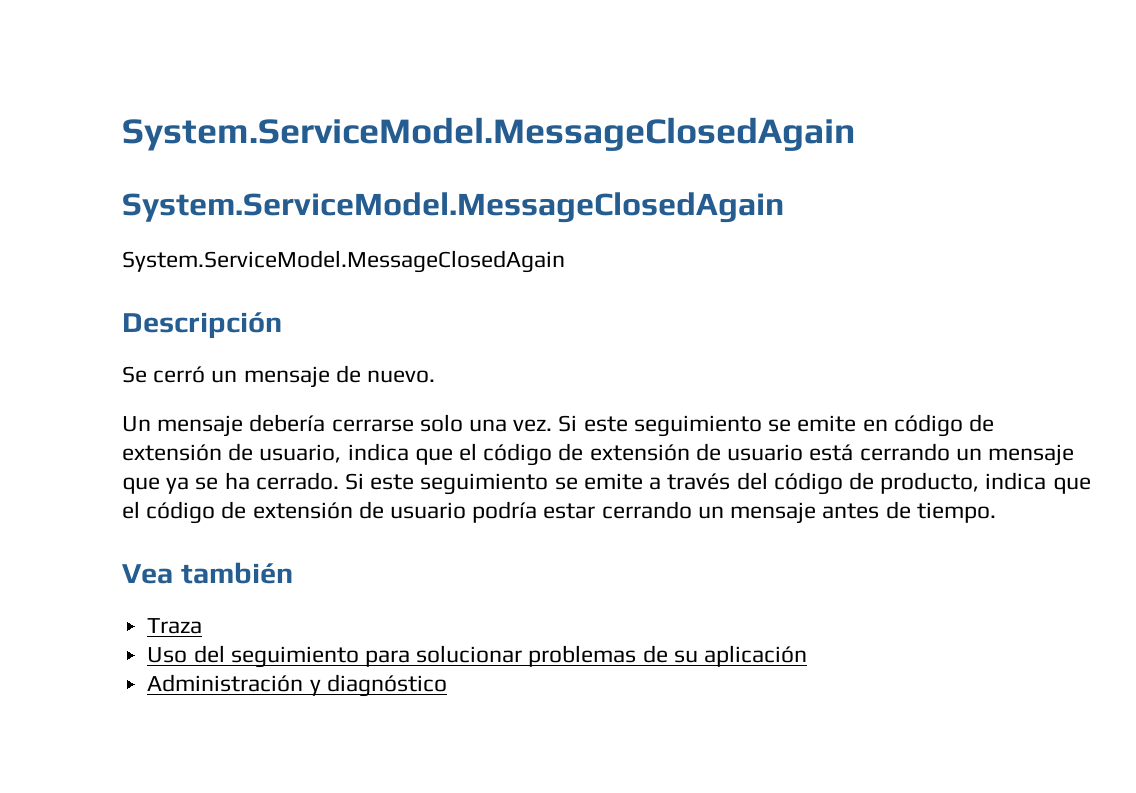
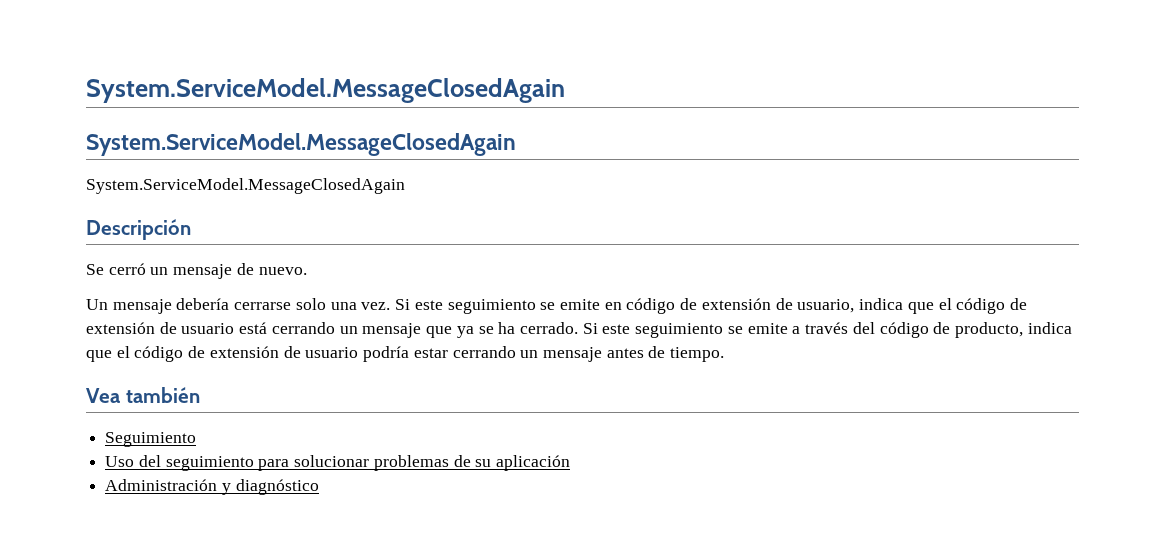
- Traza
+ Seguimiento

